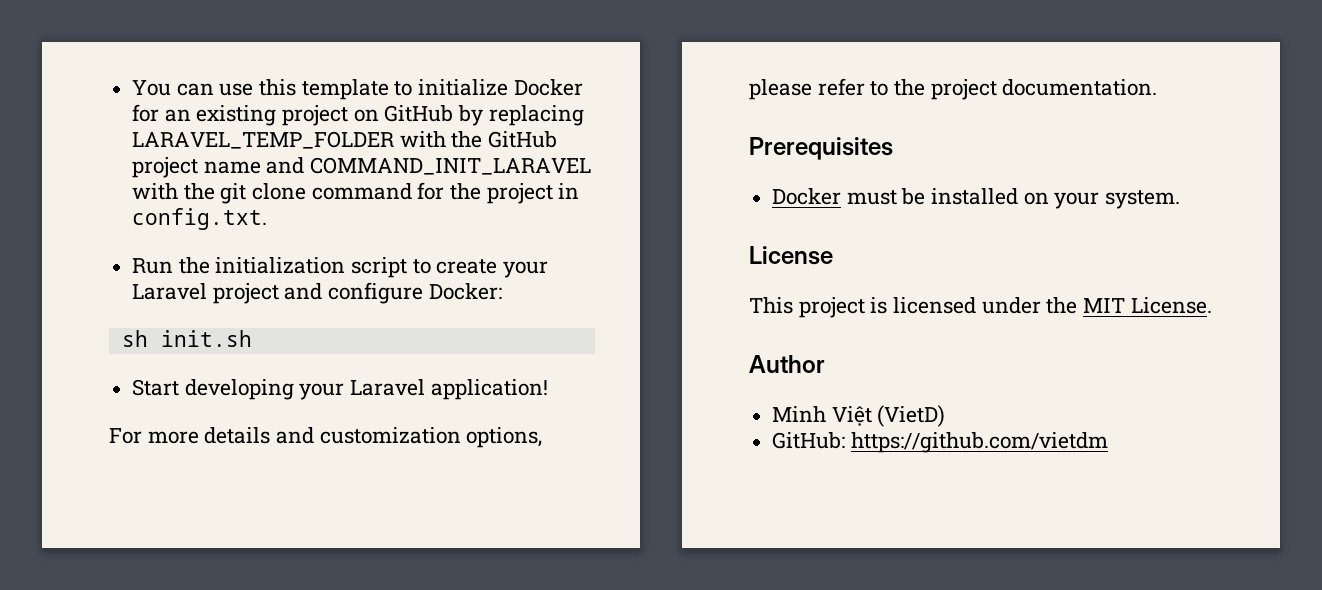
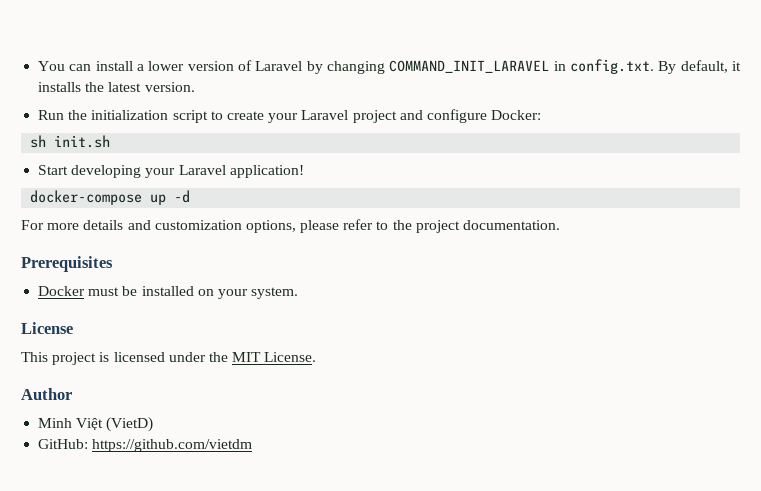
- You can use this template to initialize Docker for an existing project on GitHub by replacing LARAVEL_TEMP_FOLDER with the GitHub project name and COMMAND_INIT_LARAVEL with the git clone command for the project in config.txt.
+ You can install a lower version of Laravel by changing COMMAND_INIT_LARAVEL in config.txt. By default, it installs the latest version.
+ docker-compose up -d

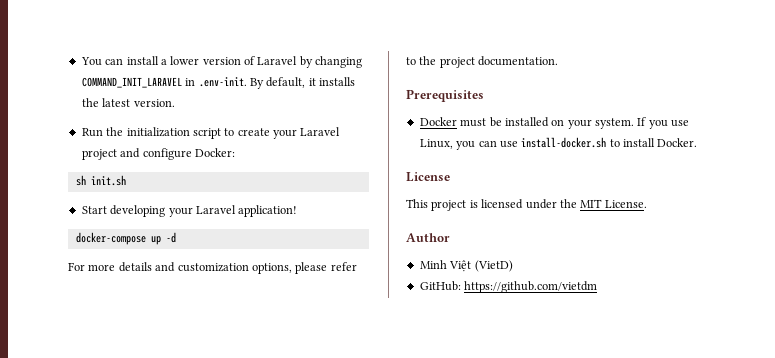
- You can install a lower version of Laravel by changing COMMAND_INIT_LARAVEL in config.txt. By default, it installs the latest version.
+ You can install a lower version of Laravel by changing COMMAND_INIT_LARAVEL in .env-init. By default, it installs the latest version.
+ If you use Linux, you can use install-docker.sh to install Docker.

